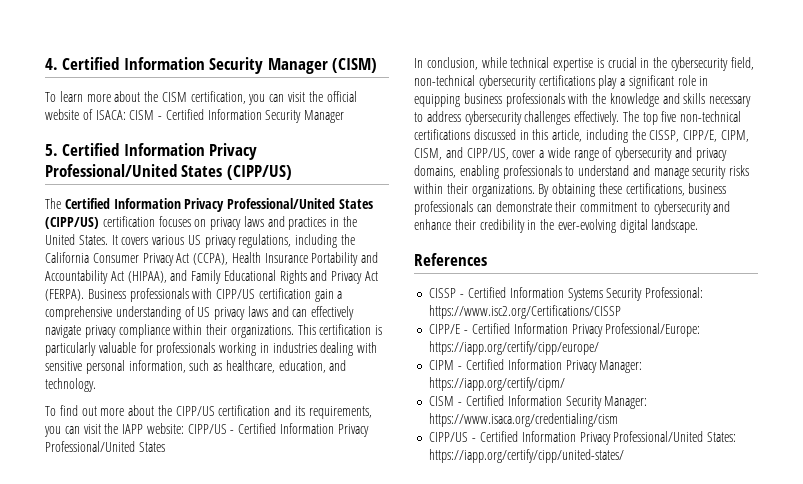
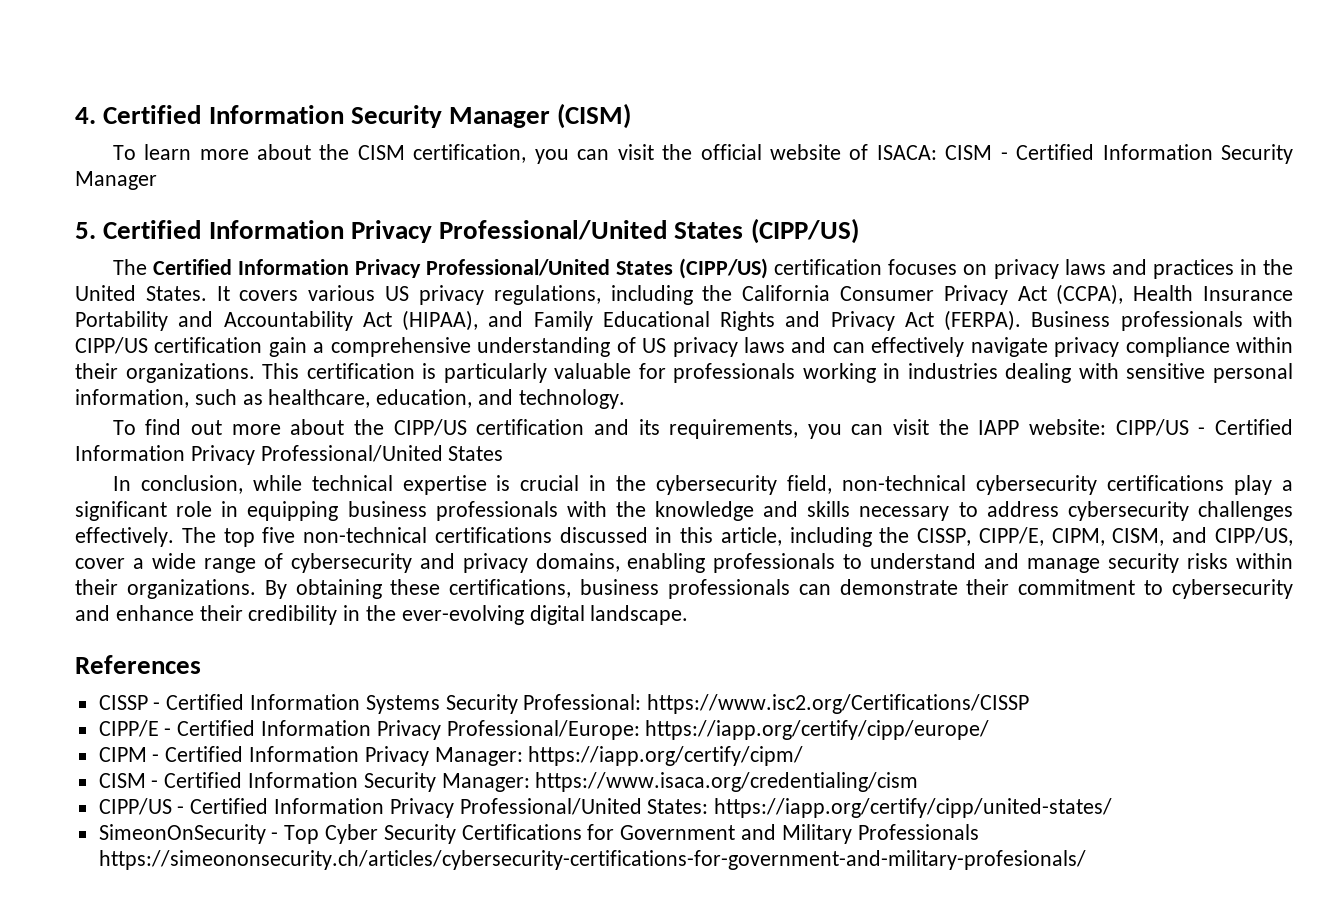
+ SimeonOnSecurity - Top Cyber Security Certifications for Government and Military Professionals https://simeononsecurity.ch/articles/cybersecurity-certifications-for-government-and-military-profesionals/

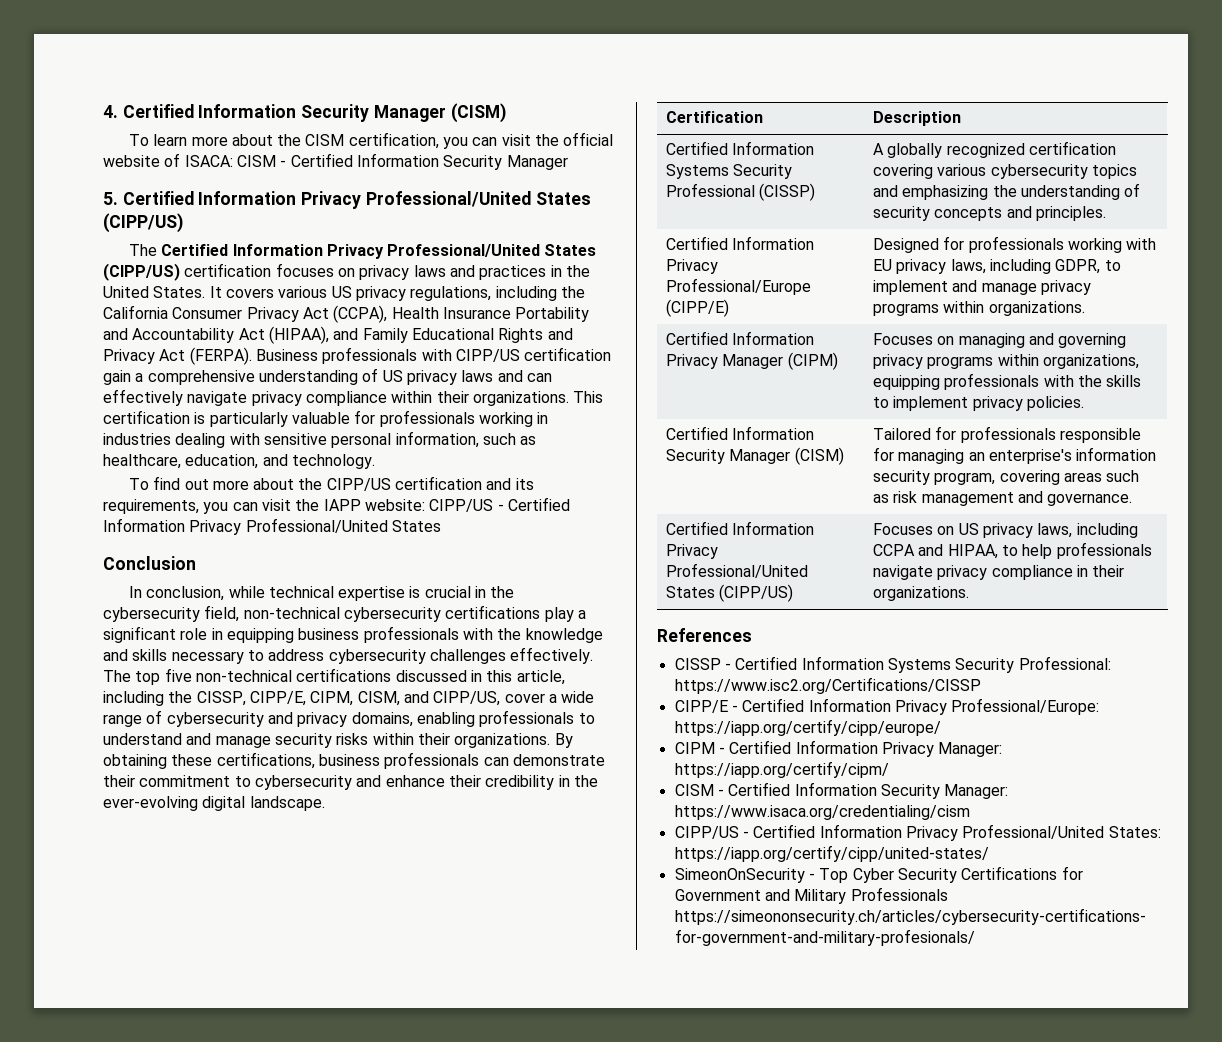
+ Conclusion
+ Certification | Description
+ Certified Information Systems Security Professional (CISSP) | A globally recognized certification covering various cybersecurity topics and emphasizing the understanding of security concepts and principles.
+ Certified Information Privacy Professional/Europe (CIPP/E) | Designed for professionals working with EU privacy laws, including GDPR, to implement and manage privacy programs within organizations.
+ Certified Information Privacy Manager (CIPM) | Focuses on managing and governing privacy programs within organizations, equipping professionals with the skills to implement privacy policies.
+ Certified Information Security Manager (CISM) | Tailored for professionals responsible for managing an enterprise's information security program, covering areas such as risk management and governance.
+ Certified Information Privacy Professional/United States (CIPP/US) | Focuses on US privacy laws, including CCPA and HIPAA, to help professionals navigate privacy compliance in their organizations.

